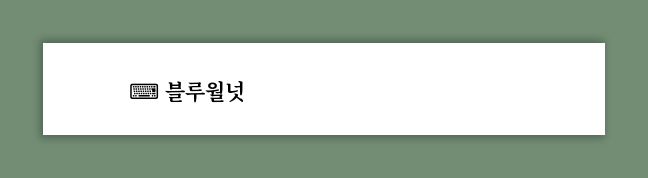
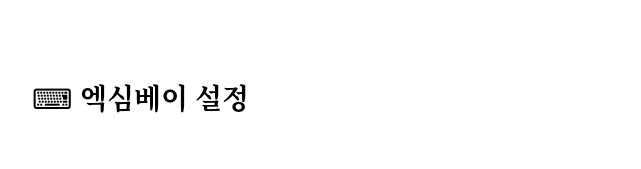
- ⌨ 블루월넛
+ ⌨ 엑심베이 설정

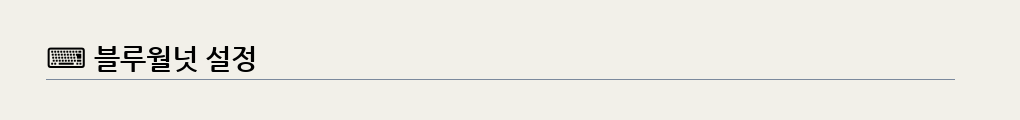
- ⌨ 엑심베이 설정
+ ⌨ 블루월넛 설정

